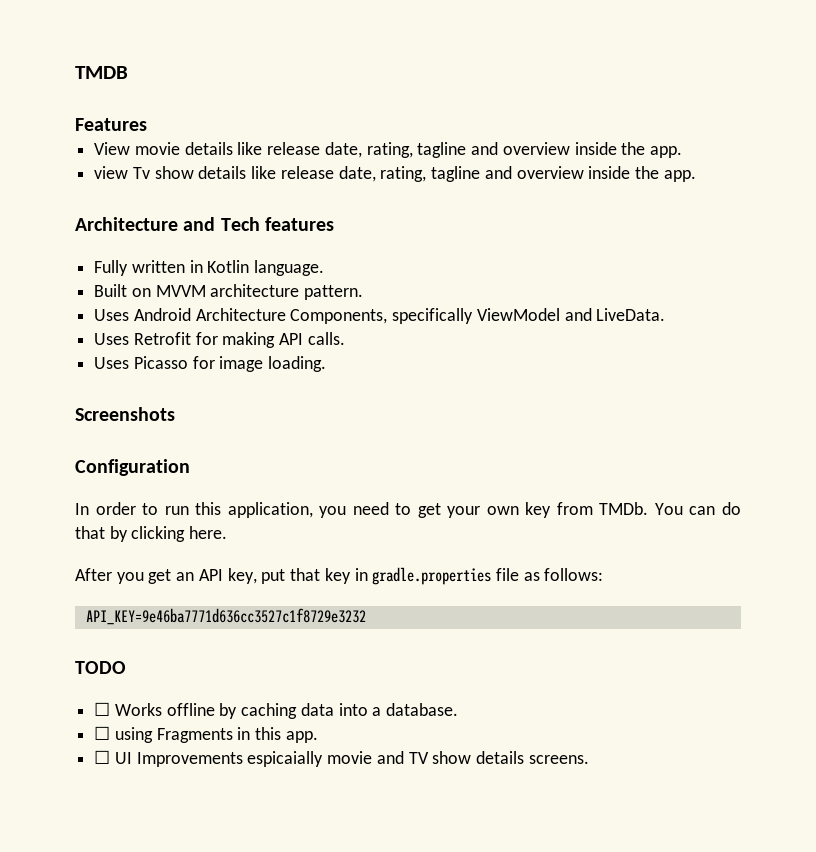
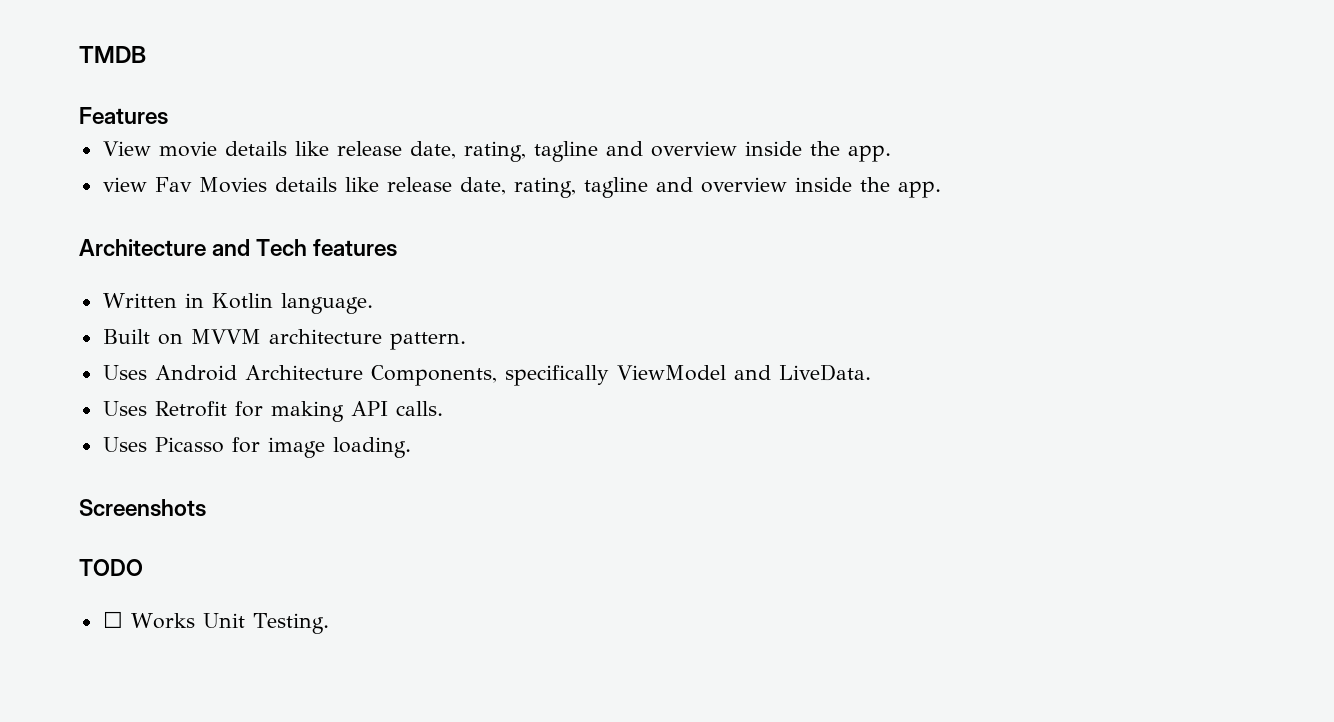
- view Tv show details like release date, rating, tagline and overview inside the app.
+ view Fav Movies details like release date, rating, tagline and overview inside the app.
- Fully written in Kotlin language.
+ Written in Kotlin language.
- Configuration
- In order to run this application, you need to get your own key from TMDb. You can do that by clicking here.
- After you get an API key, put that key in gradle.properties file as follows:
- API_KEY=9e46ba7771d636cc3527c1f8729e3232
  TODO
- ☐ Works offline by caching data into a database.
- ☐ using Fragments in this app.
- ☐ UI Improvements espicaially movie and TV show details screens.
+ ☐ Works Unit Testing.

